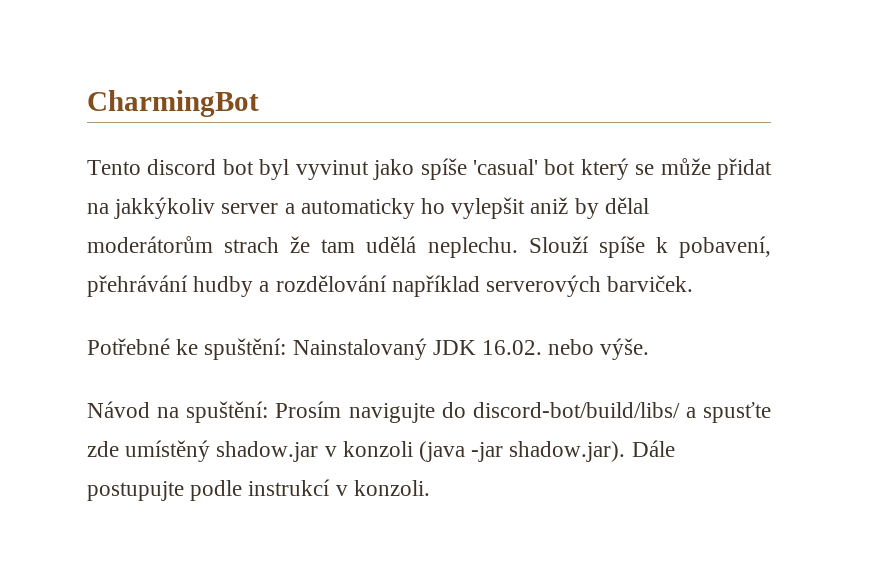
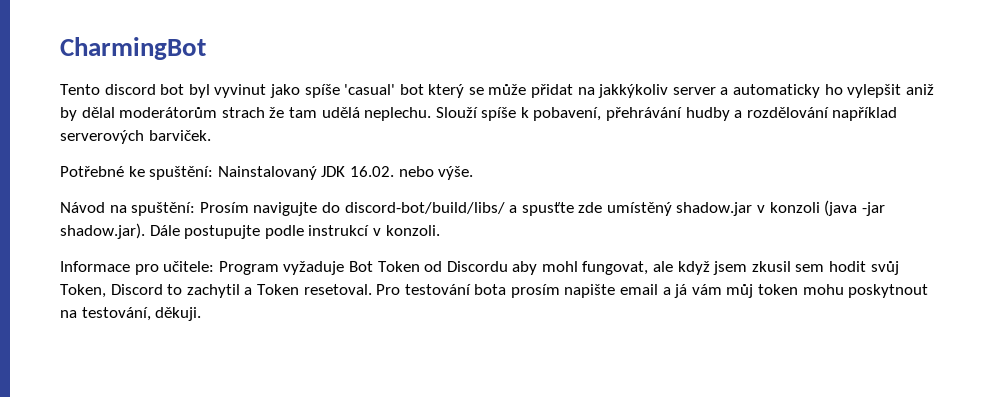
+ Informace pro učitele: Program vyžaduje Bot Token od Discordu aby mohl fungovat, ale když jsem zkusil sem hodit svůj Token, Discord to zachytil a Token resetoval. Pro testování bota prosím napište email a já vám můj token mohu poskytnout na testování, děkuji.

